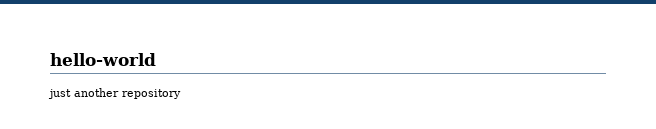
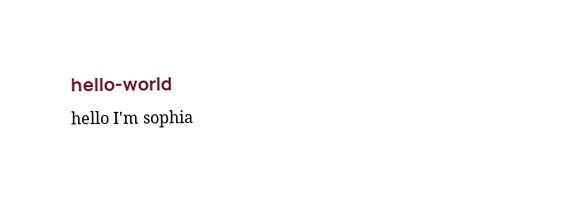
- just another repository
+ hello I'm sophia

